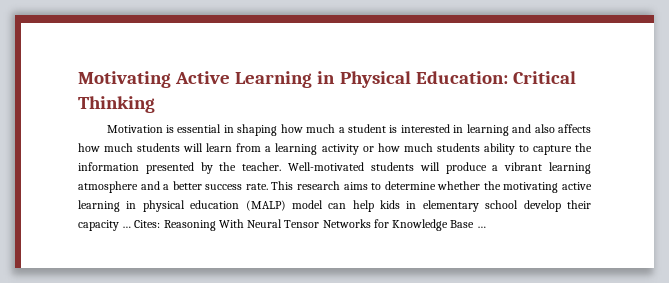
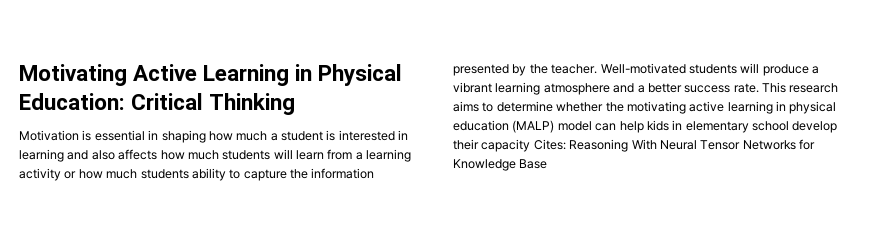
- This research aims to determine whether the motivating active learning in physical education (MALP) model can help kids in elementary school develop their capacity … Cites: Reasoning With Neural Tensor Networks for Knowledge Base …
+ This research aims to determine whether the motivating active learning in physical education (MALP) model can help kids in elementary school develop their capacity Cites: Reasoning With Neural Tensor Networks for Knowledge Base

